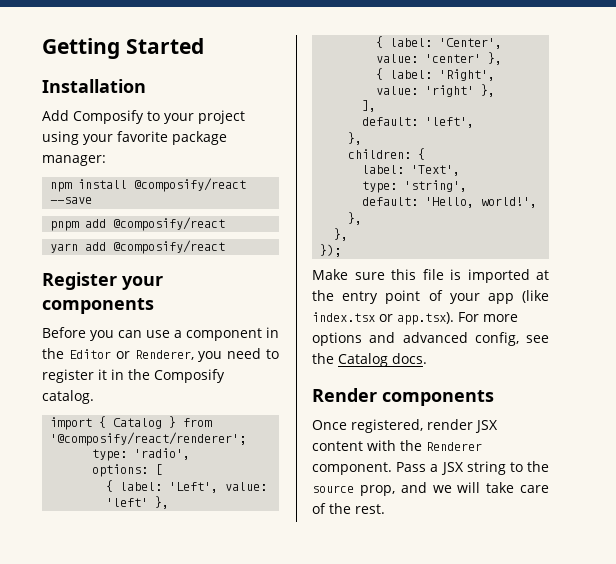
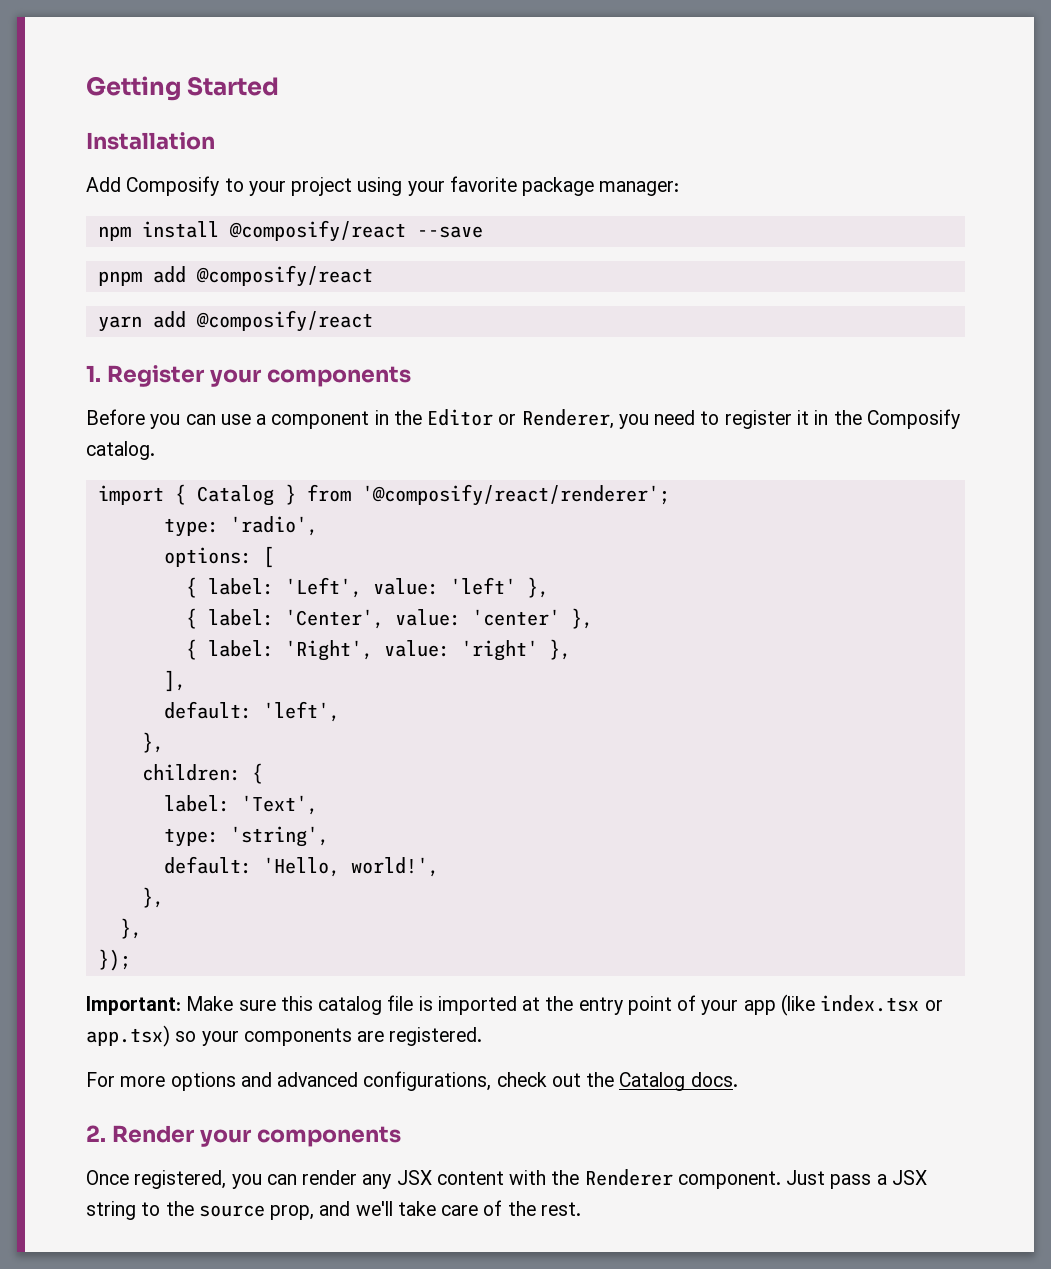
- Register your components
+ 1. Register your components
- Make sure this file is imported at the entry point of your app (like index.tsx or app.tsx). For more options and advanced config, see the Catalog docs.
+ Important: Make sure this catalog file is imported at the entry point of your app (like index.tsx or app.tsx) so your components are registered.
+ For more options and advanced configurations, check out the Catalog docs.
- Render components
+ 2. Render your components
- Once registered, render JSX content with the Renderer component.
+ Once registered, you can render any JSX content with the Renderer component.
- Pass a JSX string to the source prop, and we will take care of the rest.
+ Just pass a JSX string to the source prop, and we'll take care of the rest.

